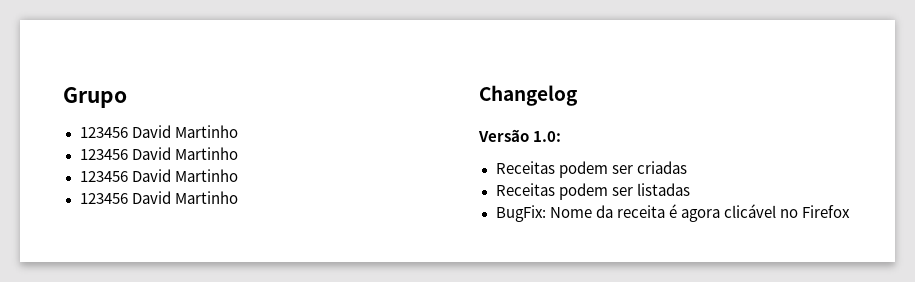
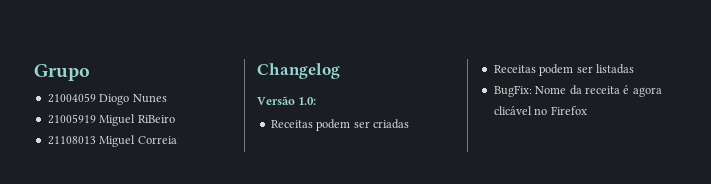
  Grupo
- 123456 David Martinho
- 123456 David Martinho
- 123456 David Martinho
- 123456 David Martinho
+ 21004059 Diogo Nunes
+ 21005919 Miguel RiBeiro
+ 21108013 Miguel Correia

